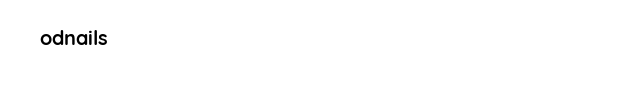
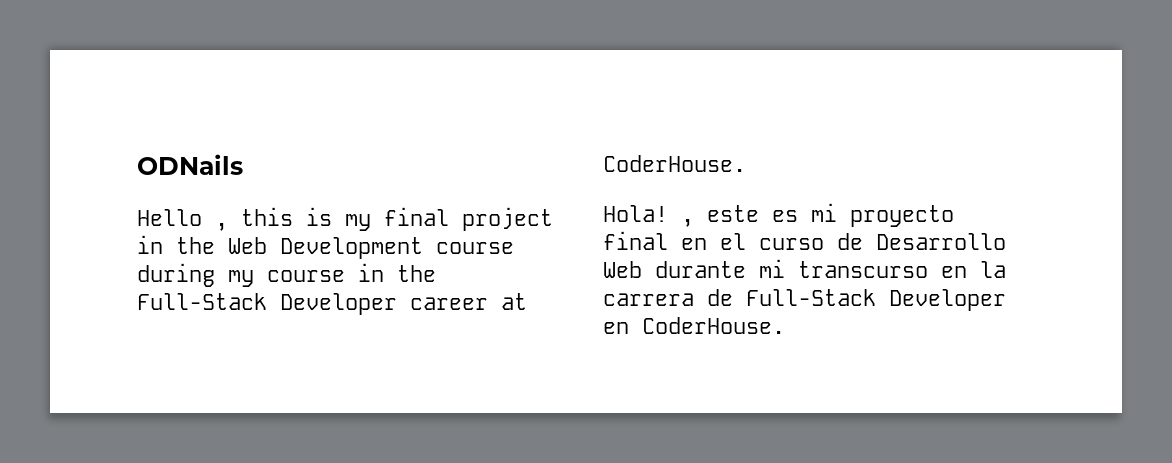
- odnails
+ ODNails
+ Hello , this is my final project in the Web Development course during my course in the Full-Stack Developer career at CoderHouse.
+ Hola! , este es mi proyecto final en el curso de Desarrollo Web durante mi transcurso en la carrera de Full-Stack Developer en CoderHouse.

